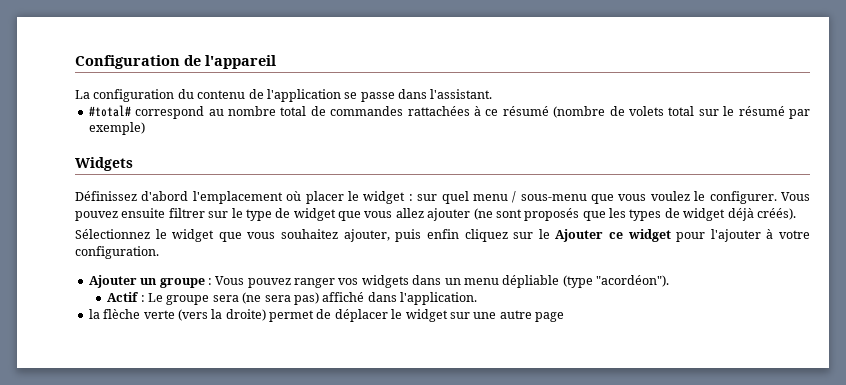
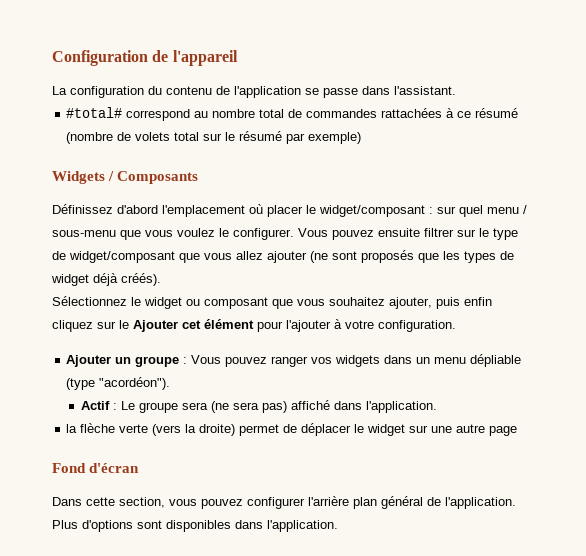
- Widgets
+ Widgets / Composants
- Définissez d'abord l'emplacement où placer le widget : sur quel menu / sous-menu que vous voulez le configurer.
+ Définissez d'abord l'emplacement où placer le widget/composant : sur quel menu / sous-menu que vous voulez le configurer.
- Vous pouvez ensuite filtrer sur le type de widget que vous allez ajouter (ne sont proposés que les types de widget déjà créés).
+ Vous pouvez ensuite filtrer sur le type de widget/composant que vous allez ajouter (ne sont proposés que les types de widget déjà créés).
- Sélectionnez le widget que vous souhaitez ajouter, puis enfin cliquez sur le Ajouter ce widget pour l'ajouter à votre configuration.
+ Sélectionnez le widget ou composant que vous souhaitez ajouter, puis enfin cliquez sur le Ajouter cet élément pour l'ajouter à votre configuration.
+ Fond d'écran
+ Dans cette section, vous pouvez configurer l'arrière plan général de l'application. Plus d'options sont disponibles dans l'application.

